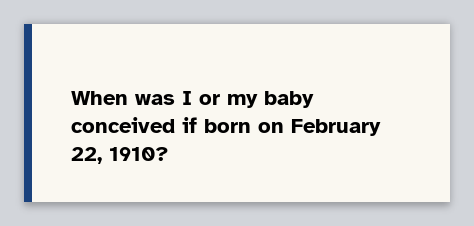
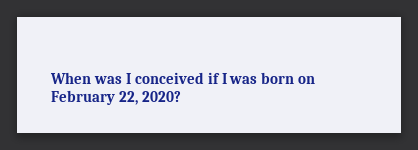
- When was I or my baby conceived if born on February 22, 1910?
+ When was I conceived if I was born on February 22, 2020?

